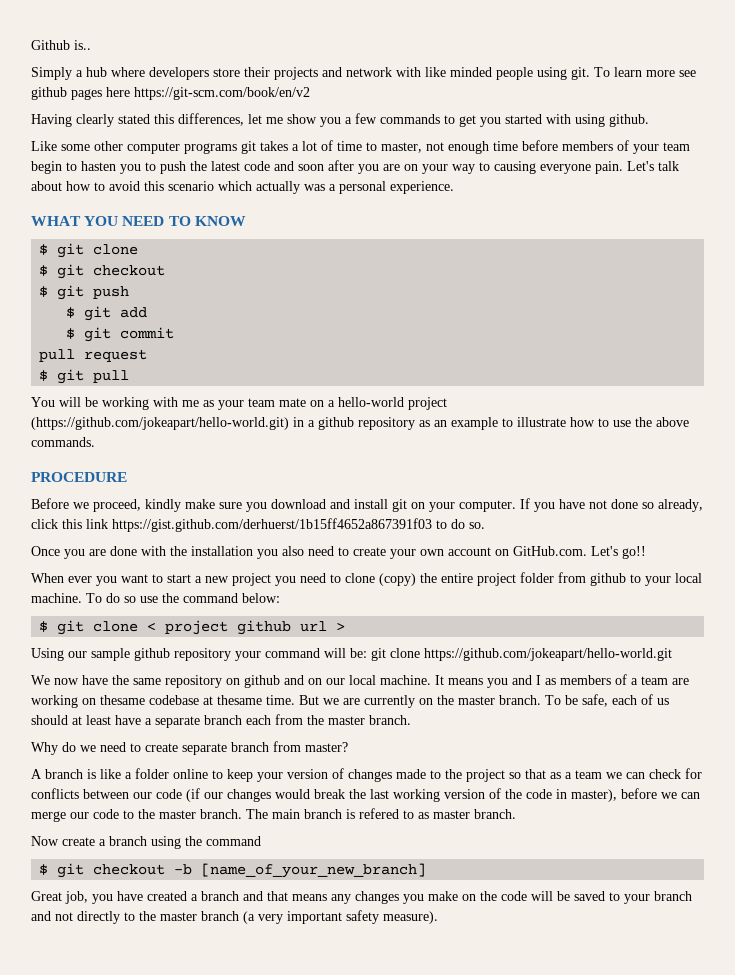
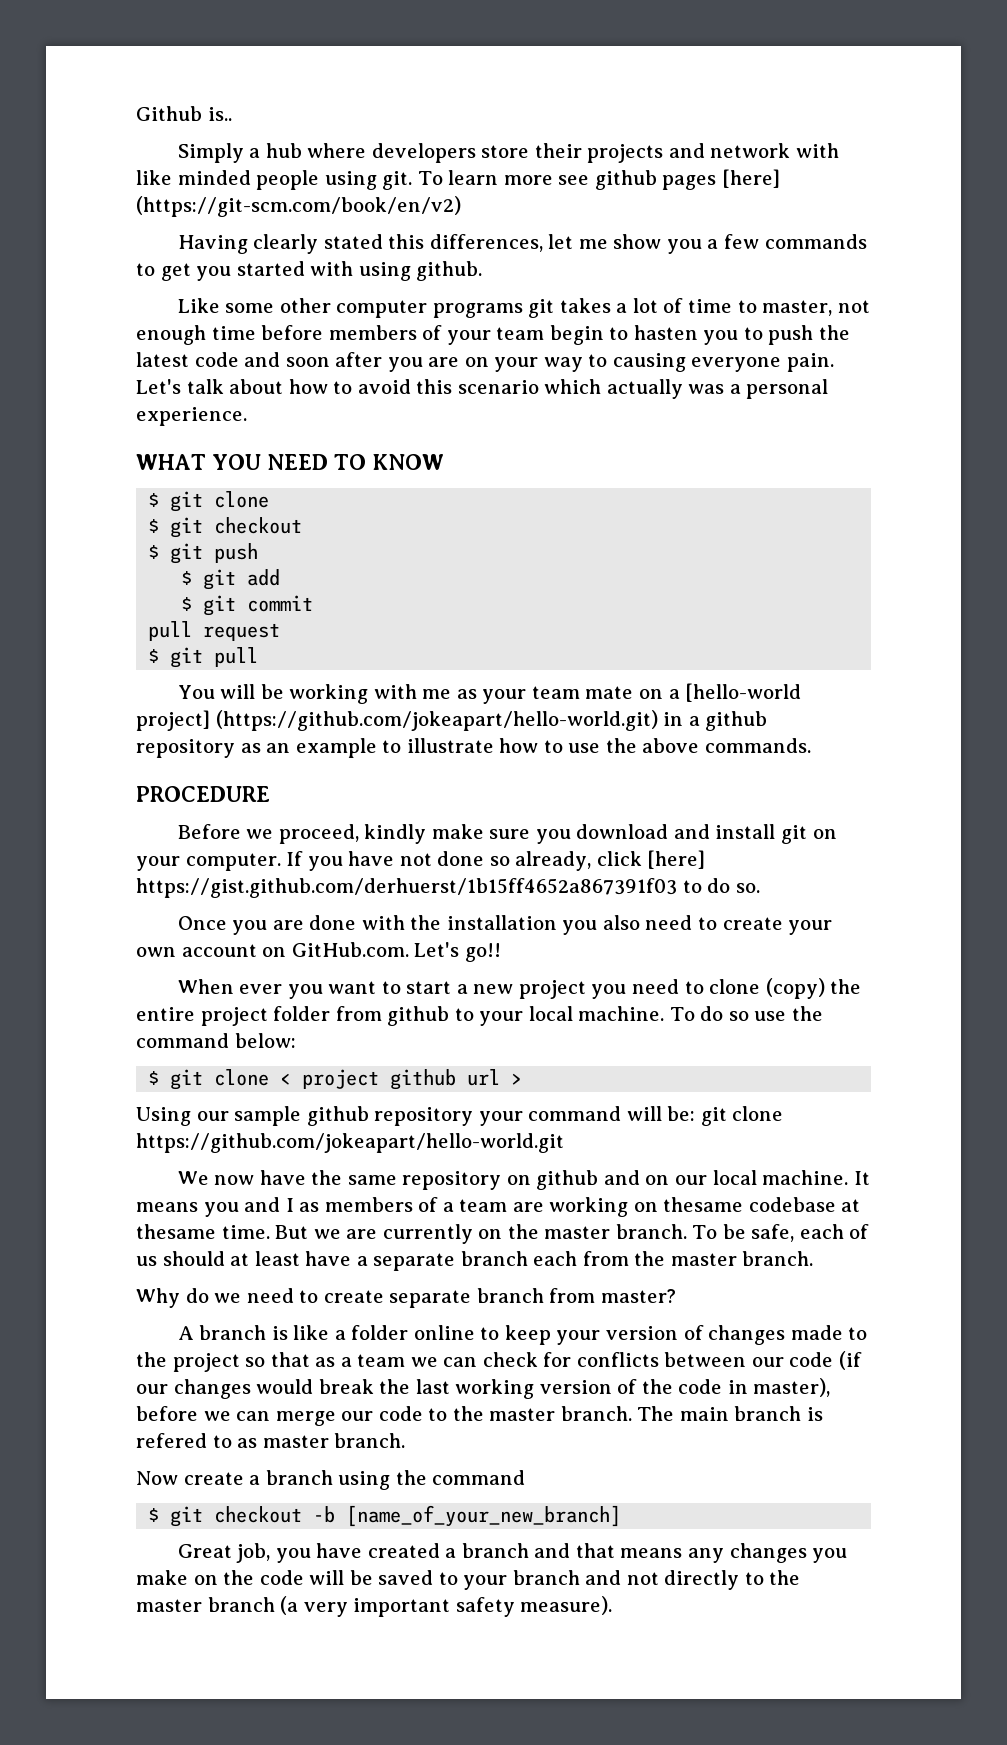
- To learn more see github pages here https://git-scm.com/book/en/v2
+ To learn more see github pages [here] (https://git-scm.com/book/en/v2)
- You will be working with me as your team mate on a hello-world project (https://github.com/jokeapart/hello-world.git) in a github repository as an example to illustrate how to use the above commands.
+ You will be working with me as your team mate on a [hello-world project] (https://github.com/jokeapart/hello-world.git) in a github repository as an example to illustrate how to use the above commands.
- If you have not done so already, click this link https://gist.github.com/derhuerst/1b15ff4652a867391f03 to do so.
+ If you have not done so already, click [here] https://gist.github.com/derhuerst/1b15ff4652a867391f03 to do so.

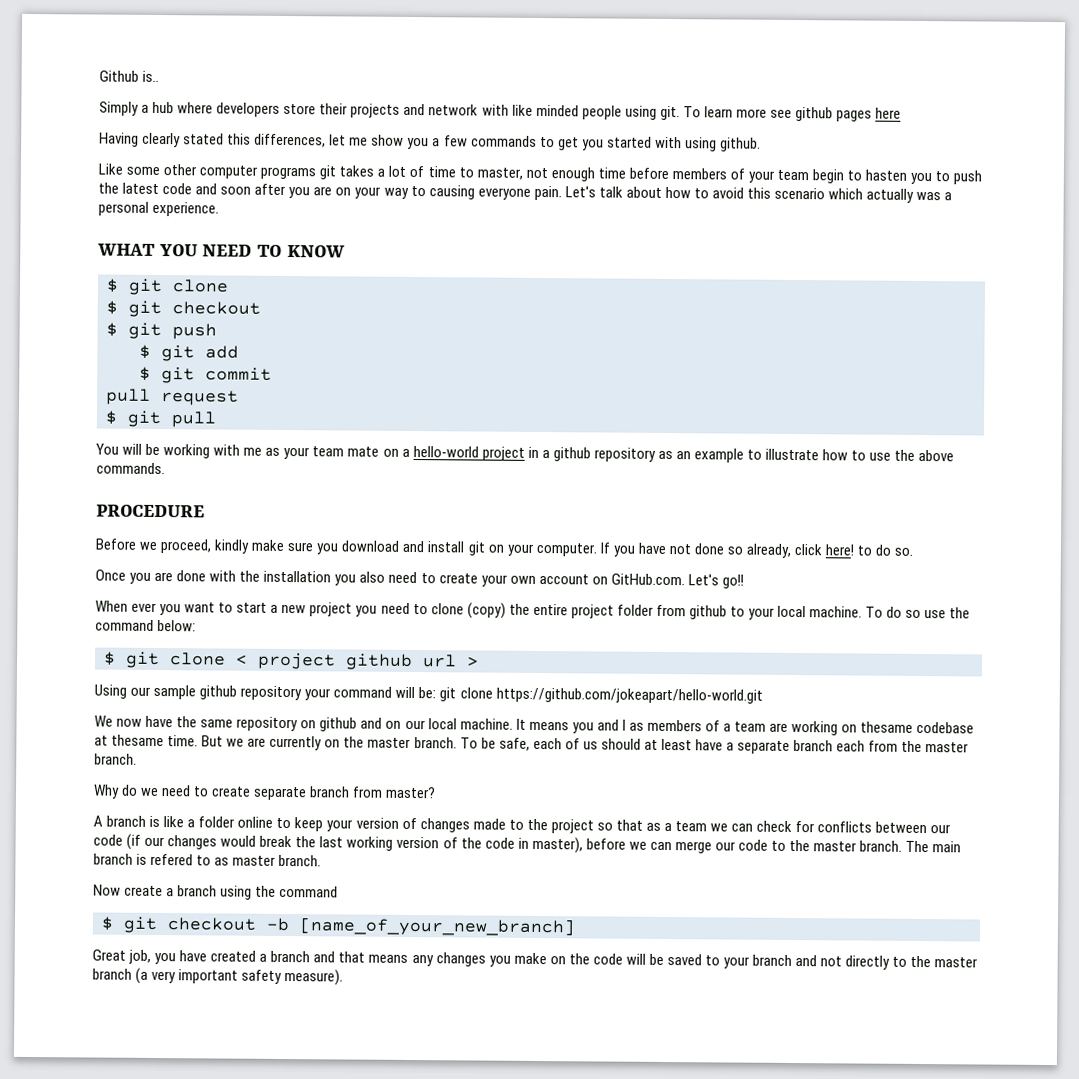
- To learn more see github pages [here] (https://git-scm.com/book/en/v2)
+ To learn more see github pages here
- You will be working with me as your team mate on a [hello-world project] (https://github.com/jokeapart/hello-world.git) in a github repository as an example to illustrate how to use the above commands.
+ You will be working with me as your team mate on a hello-world project in a github repository as an example to illustrate how to use the above commands.
- If you have not done so already, click [here] https://gist.github.com/derhuerst/1b15ff4652a867391f03 to do so.
+ If you have not done so already, click here! to do so.

